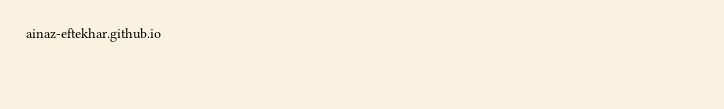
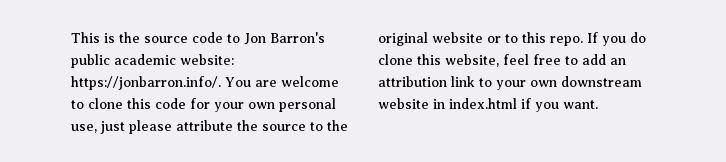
- ainaz-eftekhar.github.io
+ This is the source code to Jon Barron's public academic website: https://jonbarron.info/. You are welcome to clone this code for your own personal use, just please attribute the source to the original website or to this repo. If you do clone this website, feel free to add an attribution link to your own downstream website in index.html if you want.

